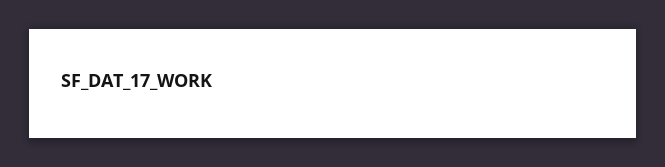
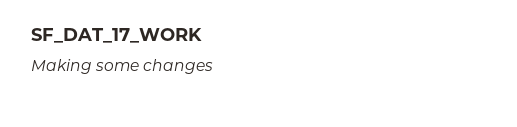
+ Making some changes

